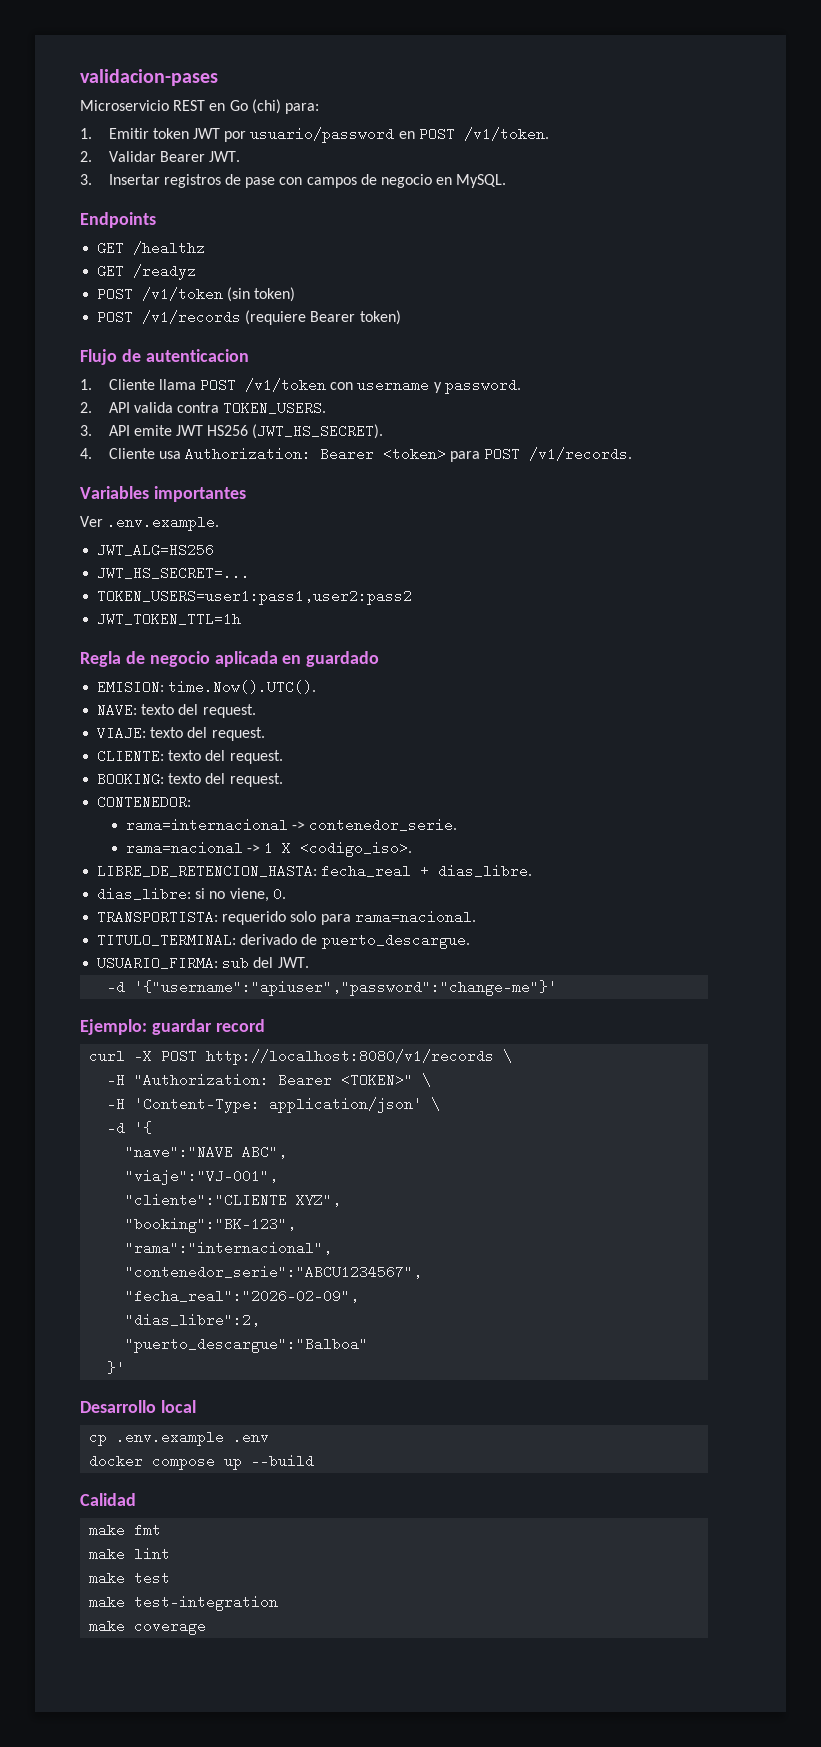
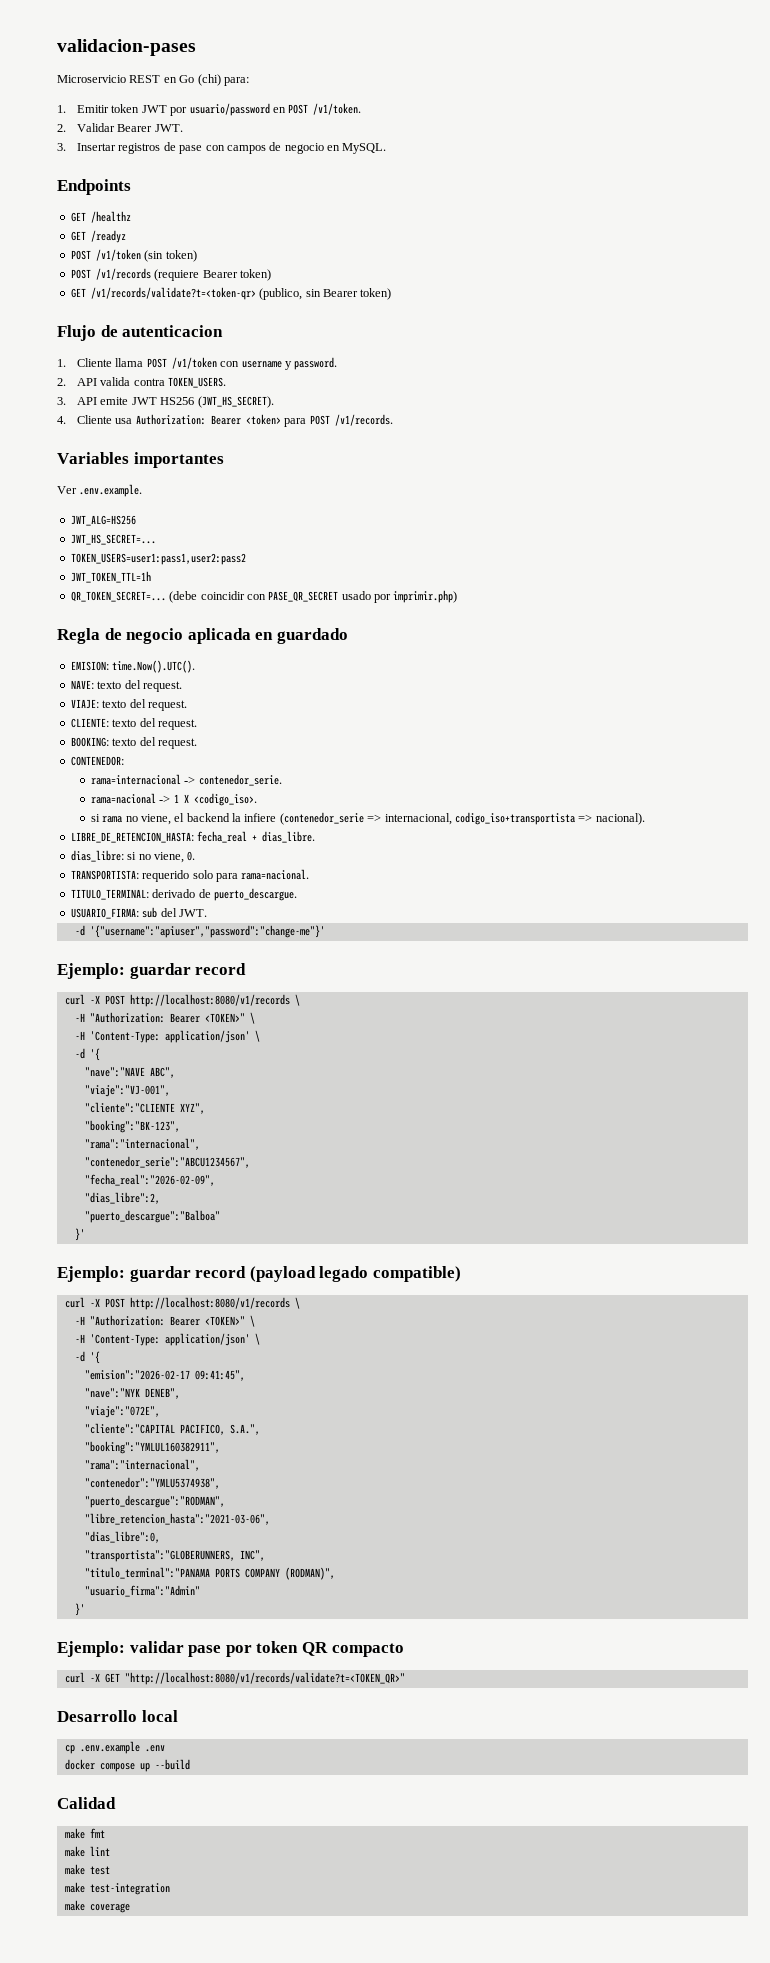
+ GET /v1/records/validate?t=<token-qr> (publico, sin Bearer token)
+ QR_TOKEN_SECRET=... (debe coincidir con PASE_QR_SECRET usado por imprimir.php)
+ si rama no viene, el backend la infiere (contenedor_serie => internacional, codigo_iso+transportista => nacional).
+ Ejemplo: guardar record (payload legado compatible)
+ curl -X POST http://localhost:8080/v1/records \
+ -H "Authorization: Bearer <TOKEN>" \
+ -H 'Content-Type: application/json' \
+ -d '{
+ "emision":"2026-02-17 09:41:45",
+ "nave":"NYK DENEB",
+ "viaje":"072E",
+ "cliente":"CAPITAL PACIFICO, S.A.",
+ "booking":"YMLUL160382911",
+ "rama":"internacional",
+ "contenedor":"YMLU5374938",
+ "puerto_descargue":"RODMAN",
+ "libre_retencion_hasta":"2021-03-06",
+ "dias_libre":0,
+ "transportista":"GLOBERUNNERS, INC",
+ "titulo_terminal":"PANAMA PORTS COMPANY (RODMAN)",
+ "usuario_firma":"Admin"
+ }'
+ Ejemplo: validar pase por token QR compacto
+ curl -X GET "http://localhost:8080/v1/records/validate?t=<TOKEN_QR>"

